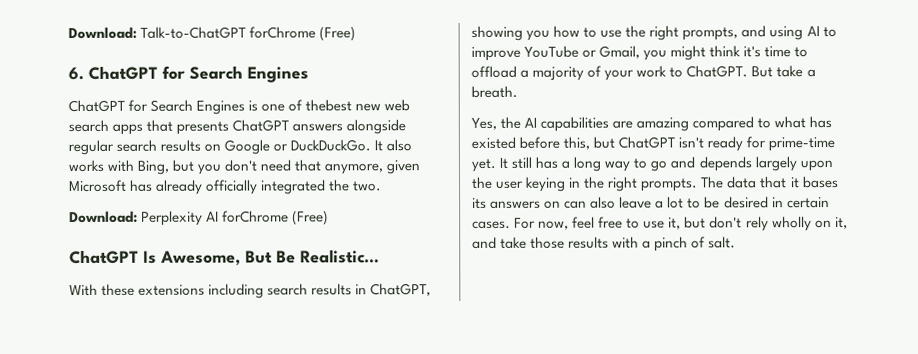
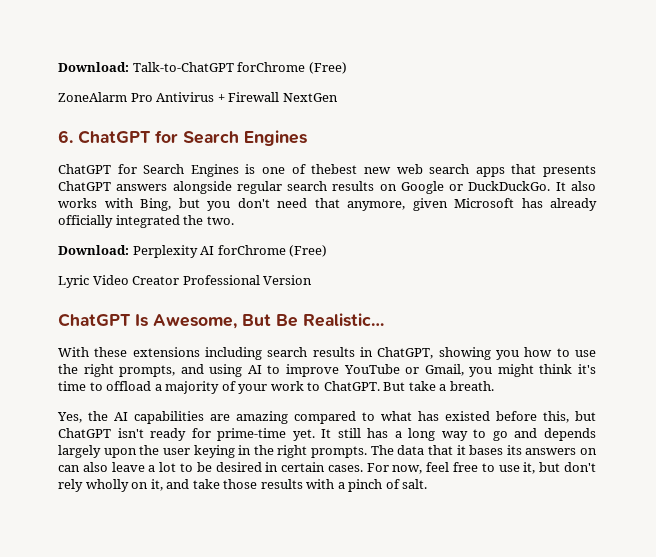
+ ZoneAlarm Pro Antivirus + Firewall NextGen
+ Lyric Video Creator Professional Version

